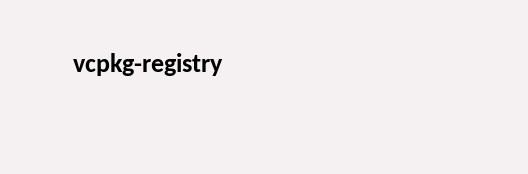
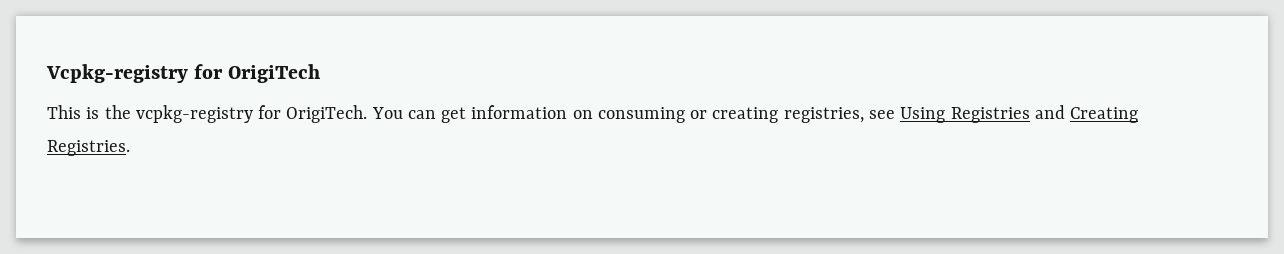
- vcpkg-registry
+ Vcpkg-registry for OrigiTech
+ This is the vcpkg-registry for OrigiTech. You can get information on consuming or creating registries, see Using Registries and Creating Registries.

